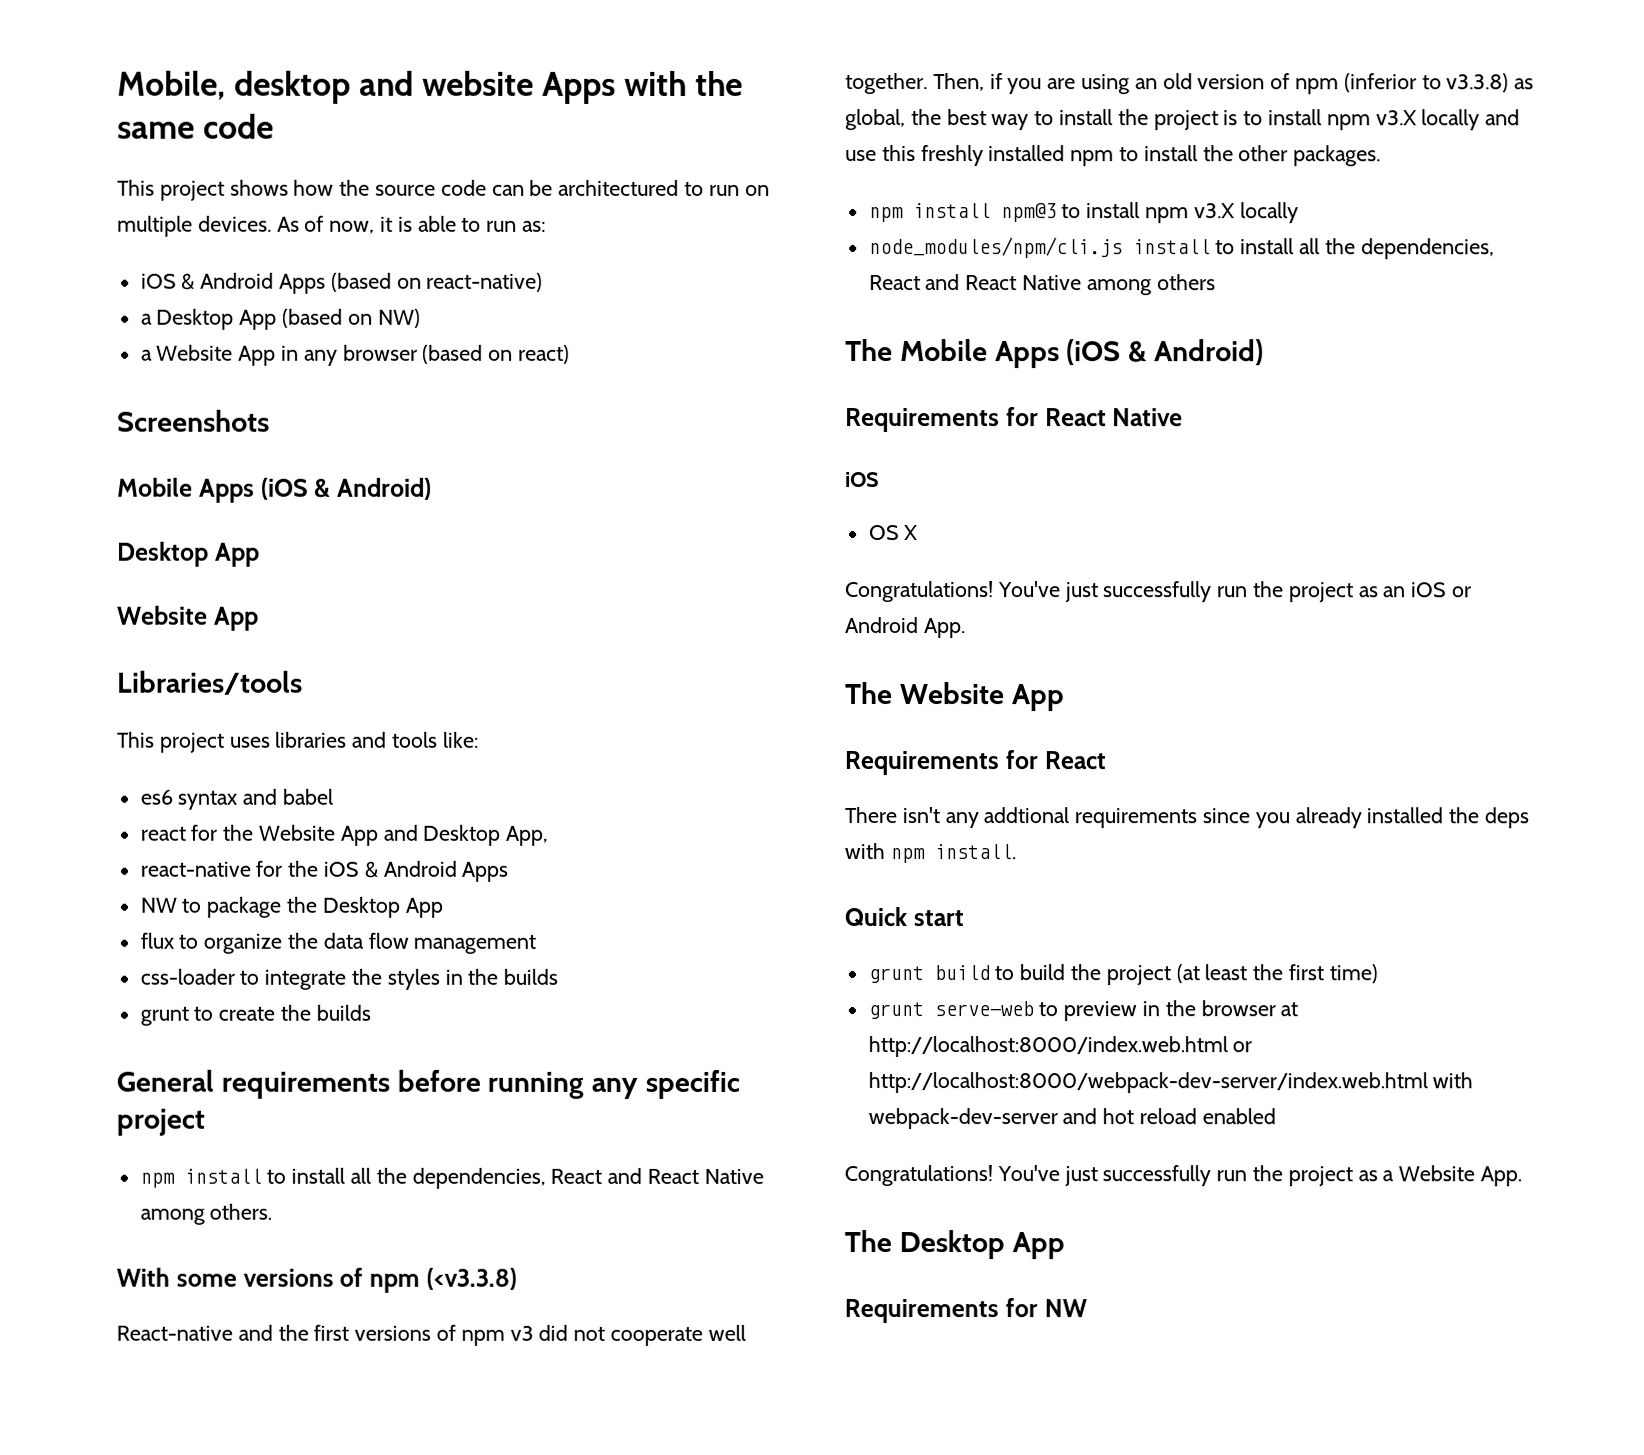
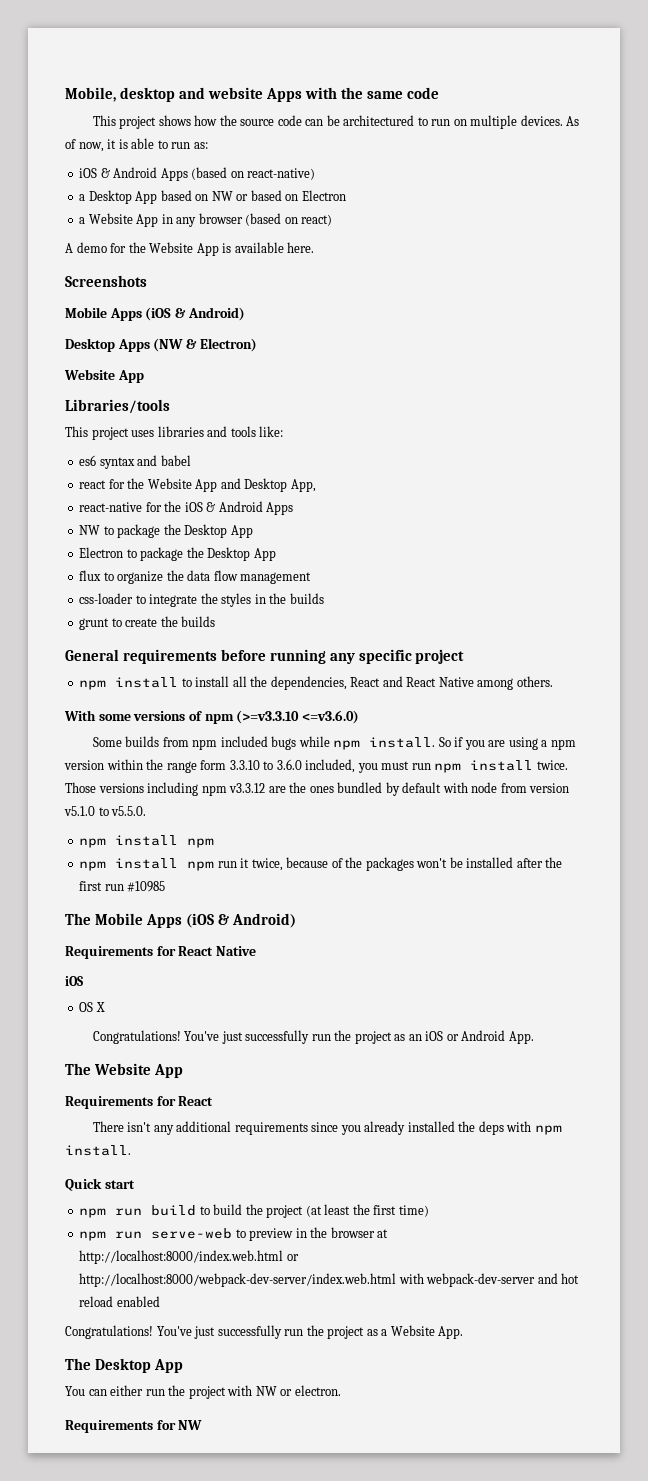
- a Desktop App (based on NW)
+ a Desktop App based on NW or based on Electron
+ A demo for the Website App is available here.
  Screenshots
  Mobile Apps (iOS & Android)
- Desktop App
+ Desktop Apps (NW & Electron)
+ Electron to package the Desktop App
- With some versions of npm (<v3.3.8)
- React-native and the first versions of npm v3 did not cooperate well together. Then, if you are using an old version of npm (inferior to v3.3.8) as global, the best way to install the project is to install npm v3.X locally and use this freshly installed npm to install the other packages.
- npm install npm@3 to install npm v3.X locally
- node_modules/npm/cli.js install to install all the dependencies, React and React Native among others
+ With some versions of npm (>=v3.3.10 <=v3.6.0)
+ Some builds from npm included bugs while npm install. So if you are using a npm version within the range form 3.3.10 to 3.6.0 included, you must run npm install twice. Those versions including npm v3.3.12 are the ones bundled by default with node from version v5.1.0 to v5.5.0.
+ npm install npm
+ npm install npm run it twice, because of the packages won't be installed after the first run #10985
- There isn't any addtional requirements since you already installed the deps with npm install.
+ There isn't any additional requirements since you already installed the deps with npm install.
- grunt build to build the project (at least the first time)
+ npm run build to build the project (at least the first time)
- grunt serve-web to preview in the browser at http://localhost:8000/index.web.html or http://localhost:8000/webpack-dev-server/index.web.html with webpack-dev-server and hot reload enabled
+ npm run serve-web to preview in the browser at http://localhost:8000/index.web.html or http://localhost:8000/webpack-dev-server/index.web.html with webpack-dev-server and hot reload enabled
+ You can either run the project with NW or electron.

